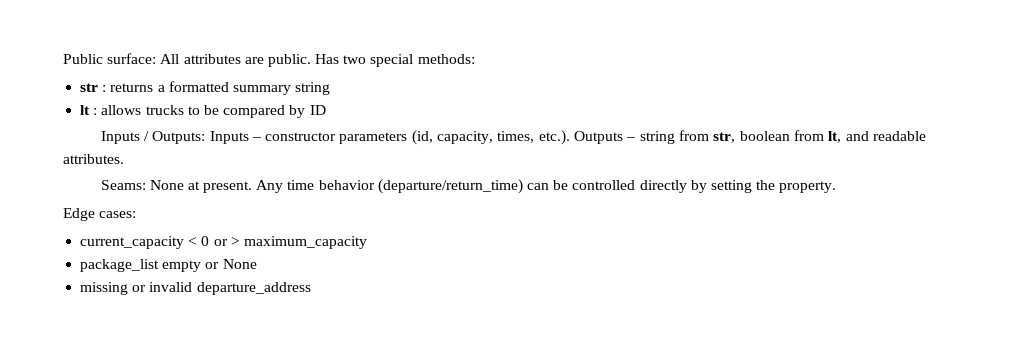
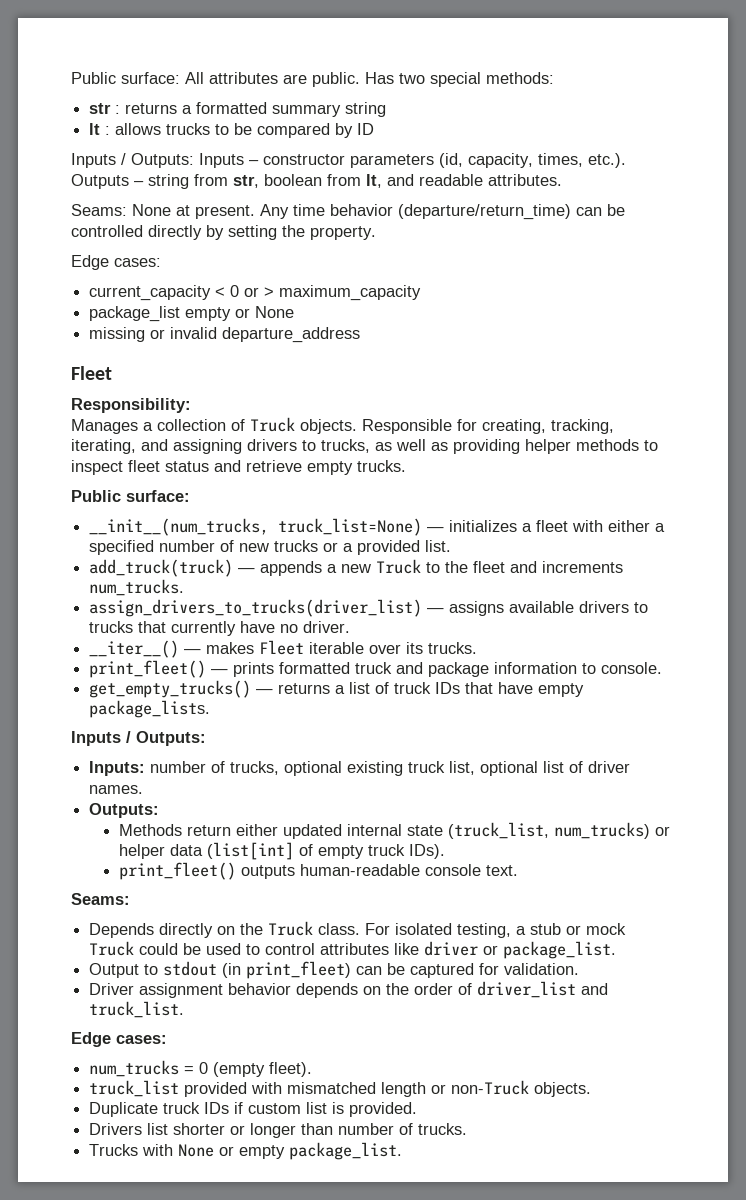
  missing or invalid departure_address
+ Fleet
+ Responsibility:
+ Manages a collection of Truck objects. Responsible for creating, tracking, iterating, and assigning drivers to trucks, as well as providing helper methods to inspect fleet status and retrieve empty trucks.
+ Public surface:
+ __init__(num_trucks, truck_list=None) — initializes a fleet with either a specified number of new trucks or a provided list.
+ add_truck(truck) — appends a new Truck to the fleet and increments num_trucks.
+ assign_drivers_to_trucks(driver_list) — assigns available drivers to trucks that currently have no driver.
+ __iter__() — makes Fleet iterable over its trucks.
+ print_fleet() — prints formatted truck and package information to console.
+ get_empty_trucks() — returns a list of truck IDs that have empty package_lists.
+ Inputs / Outputs:
+ Inputs: number of trucks, optional existing truck list, optional list of driver names.
+ Outputs:
+ Methods return either updated internal state (truck_list, num_trucks) or helper data (list[int] of empty truck IDs).
+ print_fleet() outputs human-readable console text.
+ Seams:
+ Depends directly on the Truck class. For isolated testing, a stub or mock Truck could be used to control attributes like driver or package_list.
+ Output to stdout (in print_fleet) can be captured for validation.
+ Driver assignment behavior depends on the order of driver_list and truck_list.
+ Edge cases:
+ num_trucks = 0 (empty fleet).
+ truck_list provided with mismatched length or non-Truck objects.
+ Duplicate truck IDs if custom list is provided.
+ Drivers list shorter or longer than number of trucks.
+ Trucks with None or empty package_list.

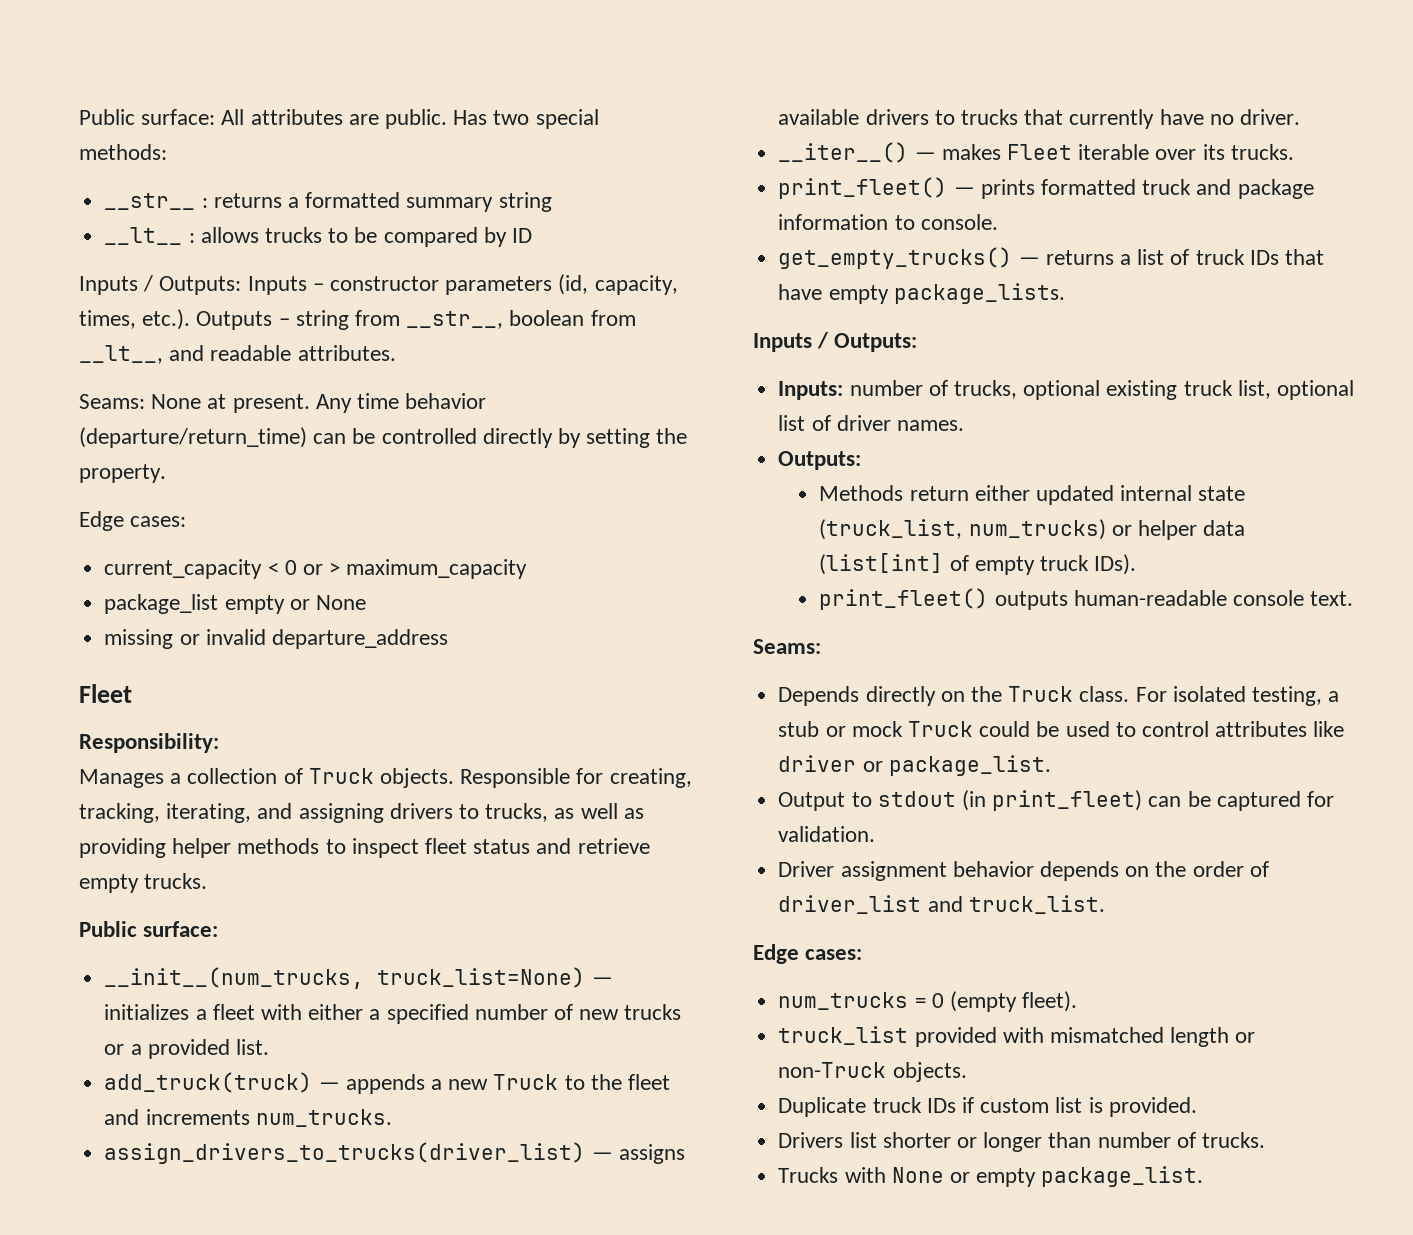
- str : returns a formatted summary string
+ __str__ : returns a formatted summary string
- lt : allows trucks to be compared by ID
+ __lt__ : allows trucks to be compared by ID
- Inputs / Outputs: Inputs – constructor parameters (id, capacity, times, etc.). Outputs – string from str, boolean from lt, and readable attributes.
+ Inputs / Outputs: Inputs – constructor parameters (id, capacity, times, etc.). Outputs – string from __str__, boolean from __lt__, and readable attributes.

